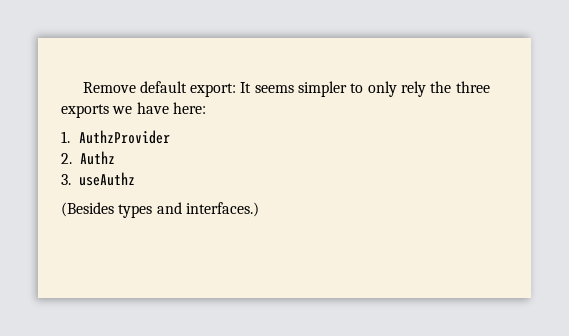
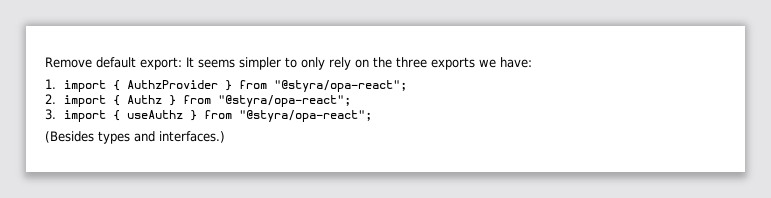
- Remove default export: It seems simpler to only rely the three exports we have here:
+ Remove default export: It seems simpler to only rely on the three exports we have:
- 1. AuthzProvider
+ 1. import { AuthzProvider } from "@styra/opa-react";
- 2. Authz
+ 2. import { Authz } from "@styra/opa-react";
- 3. useAuthz
+ 3. import { useAuthz } from "@styra/opa-react";

